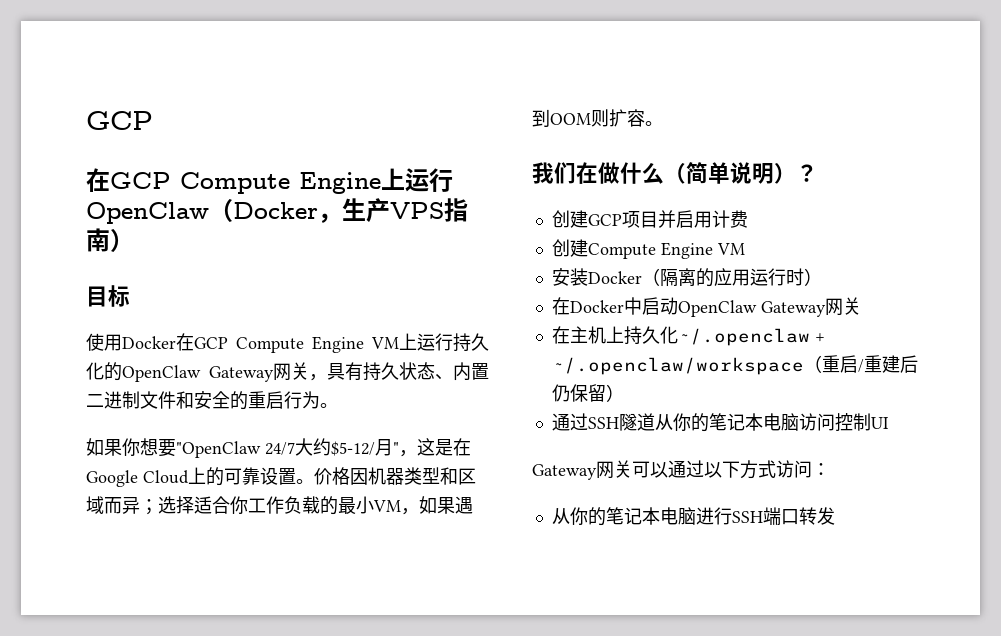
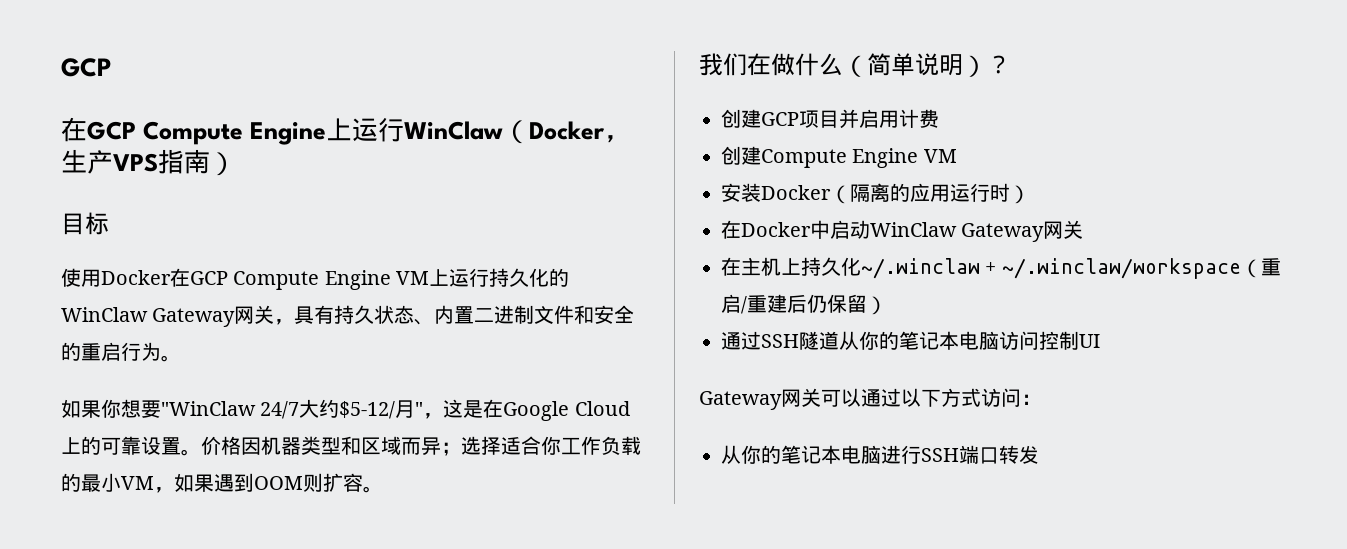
- 在GCP Compute Engine上运行OpenClaw（Docker，生产VPS指南）
+ 在GCP Compute Engine上运行WinClaw（Docker，生产VPS指南）
- 使用Docker在GCP Compute Engine VM上运行持久化的OpenClaw Gateway网关，具有持久状态、内置二进制文件和安全的重启行为。
+ 使用Docker在GCP Compute Engine VM上运行持久化的WinClaw Gateway网关，具有持久状态、内置二进制文件和安全的重启行为。
- 如果你想要"OpenClaw 24/7大约$5-12/月"，这是在Google Cloud上的可靠设置。
+ 如果你想要"WinClaw 24/7大约$5-12/月"，这是在Google Cloud上的可靠设置。
- 在Docker中启动OpenClaw Gateway网关
+ 在Docker中启动WinClaw Gateway网关
- 在主机上持久化~/.openclaw + ~/.openclaw/workspace（重启/重建后仍保留）
+ 在主机上持久化~/.winclaw + ~/.winclaw/workspace（重启/重建后仍保留）

